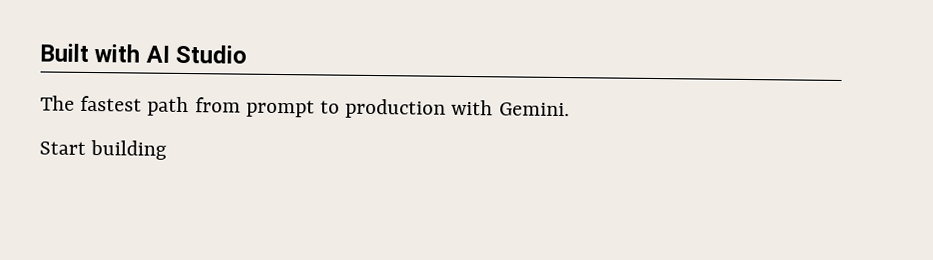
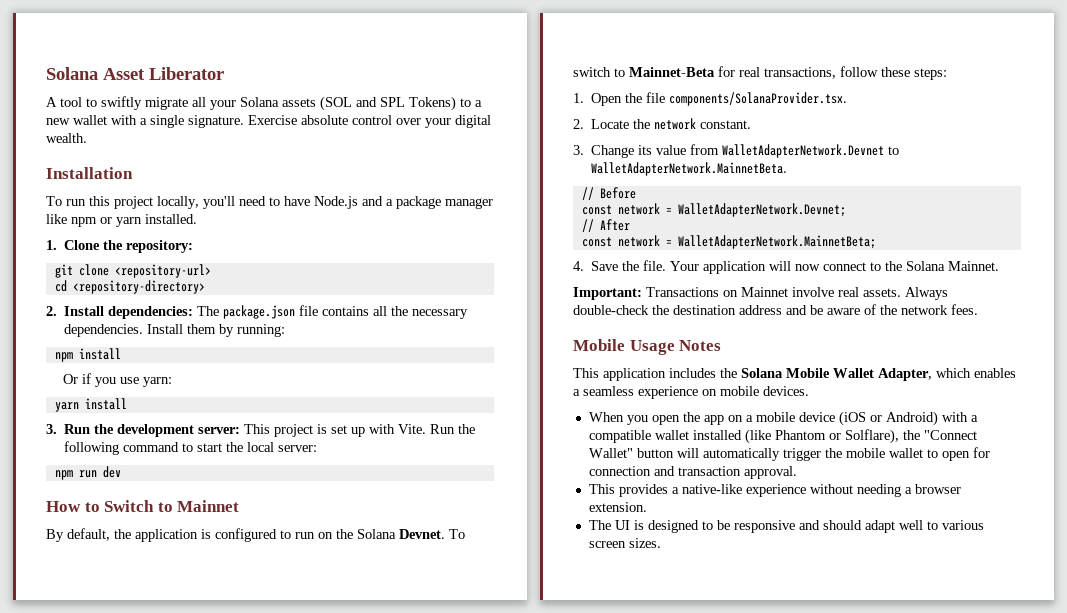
- Built with AI Studio
- The fastest path from prompt to production with Gemini.
- Start building
+ Solana Asset Liberator
+ A tool to swiftly migrate all your Solana assets (SOL and SPL Tokens) to a new wallet with a single signature. Exercise absolute control over your digital wealth.
+ Installation
+ To run this project locally, you'll need to have Node.js and a package manager like npm or yarn installed.
+ 1. Clone the repository:
+ git clone <repository-url>
+ cd <repository-directory>
+ 2. Install dependencies: The package.json file contains all the necessary dependencies. Install them by running:
+ npm install
+ Or if you use yarn:
+ yarn install
+ 3. Run the development server: This project is set up with Vite. Run the following command to start the local server:
+ npm run dev
+ How to Switch to Mainnet
+ By default, the application is configured to run on the Solana Devnet. To switch to Mainnet-Beta for real transactions, follow these steps:
+ 1. Open the file components/SolanaProvider.tsx.
+ 2. Locate the network constant.
+ 3. Change its value from WalletAdapterNetwork.Devnet to WalletAdapterNetwork.MainnetBeta.
+ // Before
+ const network = WalletAdapterNetwork.Devnet;
+ // After
+ const network = WalletAdapterNetwork.MainnetBeta;
+ 4. Save the file. Your application will now connect to the Solana Mainnet.
+ Important: Transactions on Mainnet involve real assets. Always double-check the destination address and be aware of the network fees.
+ Mobile Usage Notes
+ This application includes the Solana Mobile Wallet Adapter, which enables a seamless experience on mobile devices.
+ When you open the app on a mobile device (iOS or Android) with a compatible wallet installed (like Phantom or Solflare), the "Connect Wallet" button will automatically trigger the mobile wallet to open for connection and transaction approval.
+ This provides a native-like experience without needing a browser extension.
+ The UI is designed to be responsive and should adapt well to various screen sizes.

